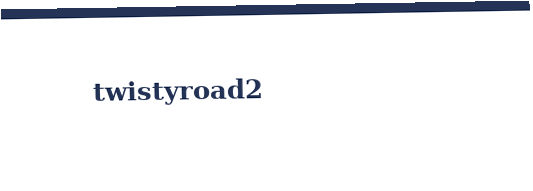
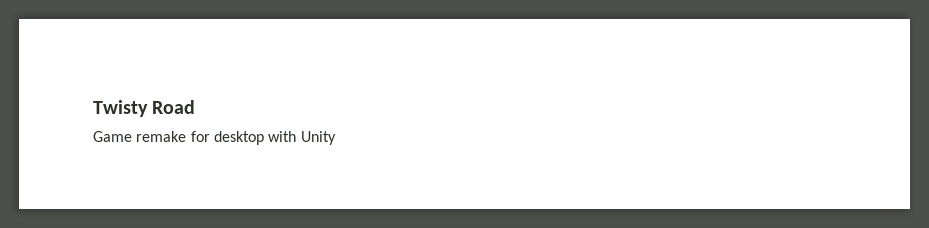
- twistyroad2
+ Twisty Road
+ Game remake for desktop with Unity

